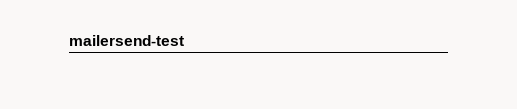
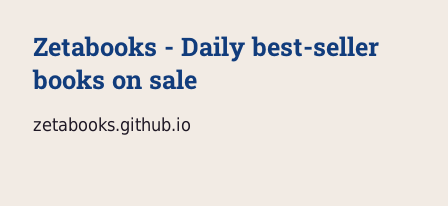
- mailersend-test
+ Zetabooks - Daily best-seller books on sale
+ zetabooks.github.io

